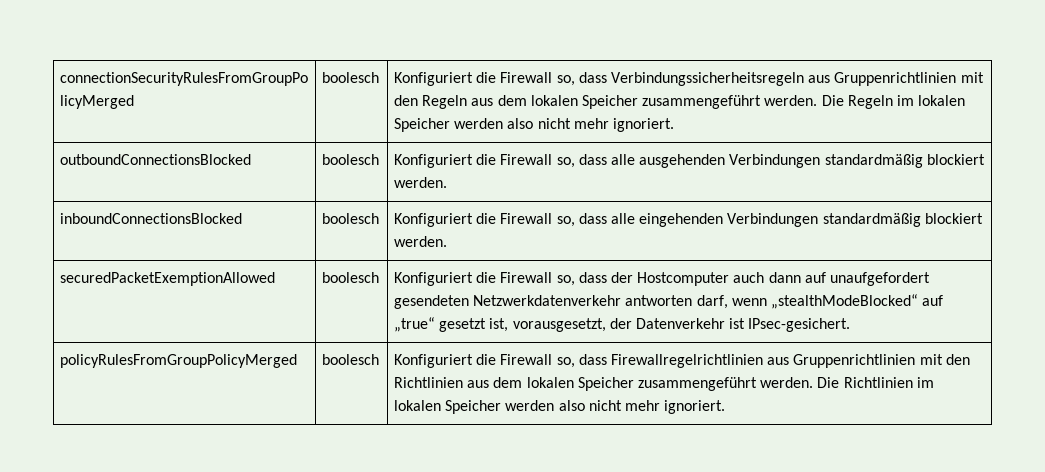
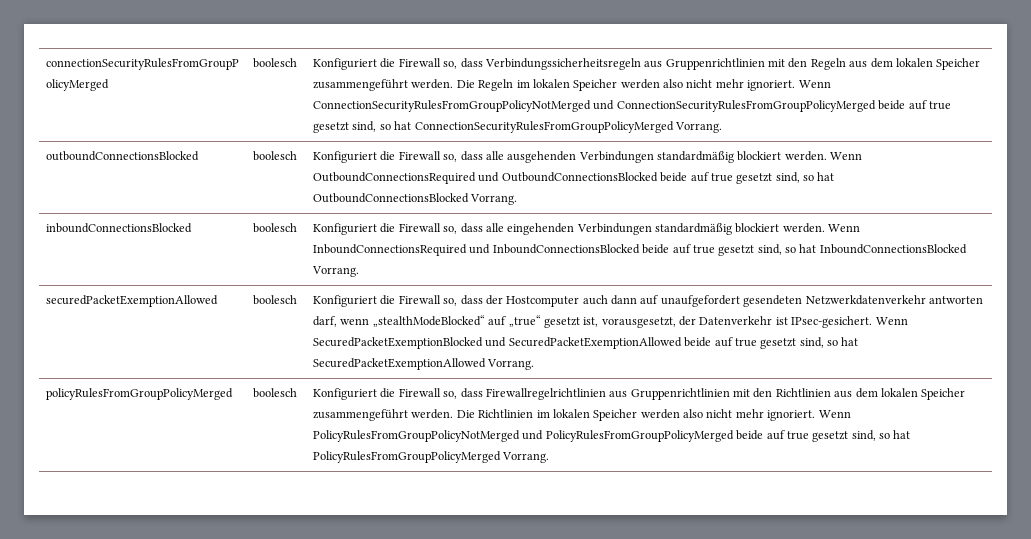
+ Wenn ConnectionSecurityRulesFromGroupPolicyNotMerged und ConnectionSecurityRulesFromGroupPolicyMerged beide auf true gesetzt sind, so hat ConnectionSecurityRulesFromGroupPolicyMerged Vorrang.
- outboundConnectionsBlocked | boolesch | Konfiguriert die Firewall so, dass alle ausgehenden Verbindungen standardmäßig blockiert werden.
+ outboundConnectionsBlocked | boolesch | Konfiguriert die Firewall so, dass alle ausgehenden Verbindungen standardmäßig blockiert werden. Wenn OutboundConnectionsRequired und OutboundConnectionsBlocked beide auf true gesetzt sind, so hat OutboundConnectionsBlocked Vorrang.
- inboundConnectionsBlocked | boolesch | Konfiguriert die Firewall so, dass alle eingehenden Verbindungen standardmäßig blockiert werden.
+ inboundConnectionsBlocked | boolesch | Konfiguriert die Firewall so, dass alle eingehenden Verbindungen standardmäßig blockiert werden. Wenn InboundConnectionsRequired und InboundConnectionsBlocked beide auf true gesetzt sind, so hat InboundConnectionsBlocked Vorrang.
+ Wenn SecuredPacketExemptionBlocked und SecuredPacketExemptionAllowed beide auf true gesetzt sind, so hat SecuredPacketExemptionAllowed Vorrang.
+ Wenn PolicyRulesFromGroupPolicyNotMerged und PolicyRulesFromGroupPolicyMerged beide auf true gesetzt sind, so hat PolicyRulesFromGroupPolicyMerged Vorrang.

